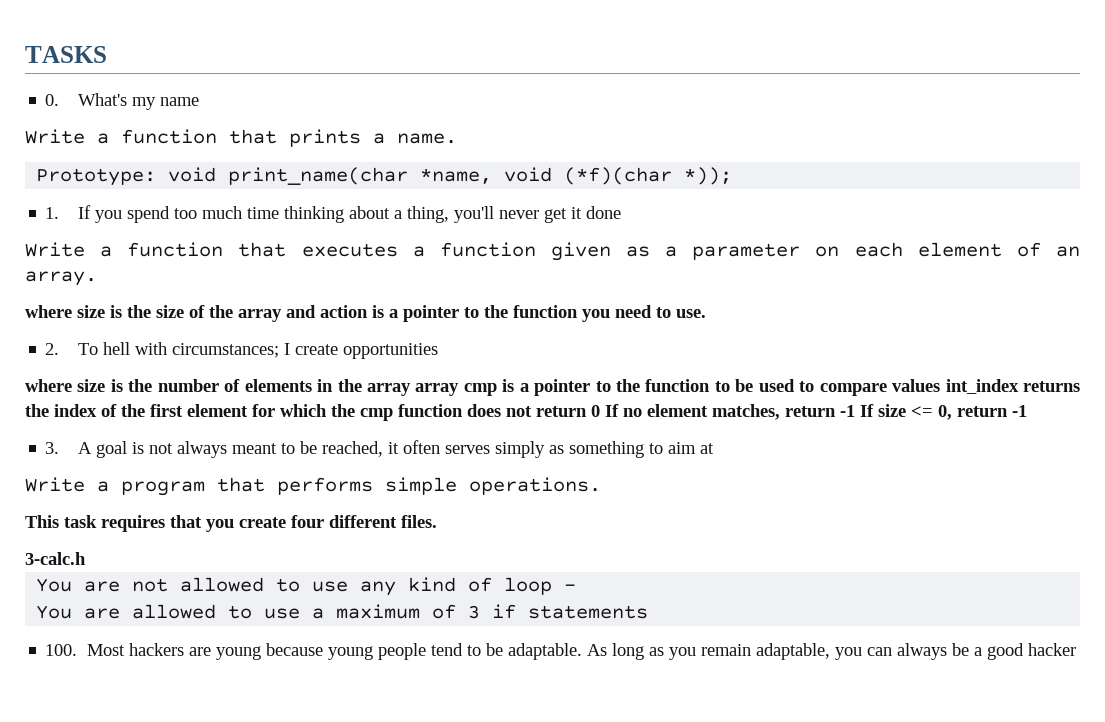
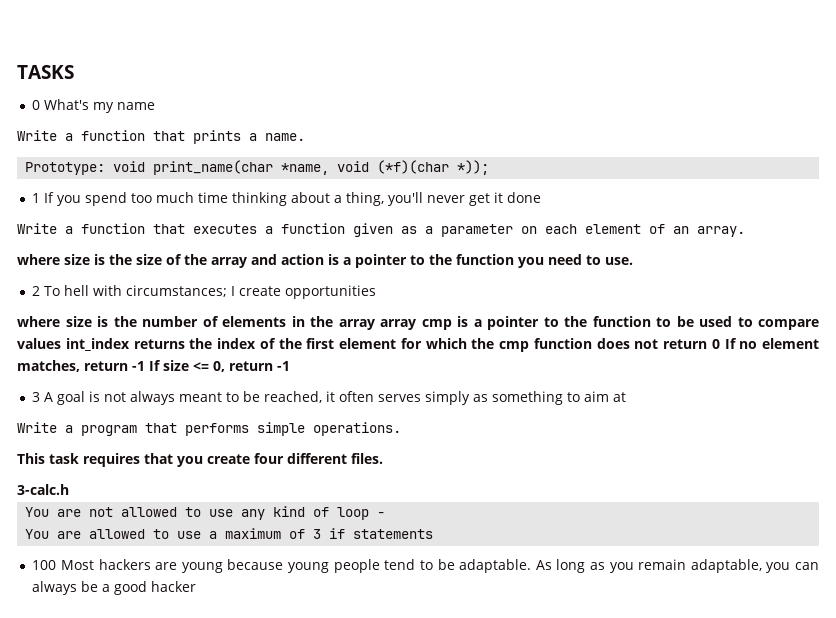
- 0. What's my name
+ 0 What's my name
- 1. If you spend too much time thinking about a thing, you'll never get it done
+ 1 If you spend too much time thinking about a thing, you'll never get it done
- 2. To hell with circumstances; I create opportunities
+ 2 To hell with circumstances; I create opportunities
- 3. A goal is not always meant to be reached, it often serves simply as something to aim at
+ 3 A goal is not always meant to be reached, it often serves simply as something to aim at
- 100. Most hackers are young because young people tend to be adaptable.
+ 100 Most hackers are young because young people tend to be adaptable.

